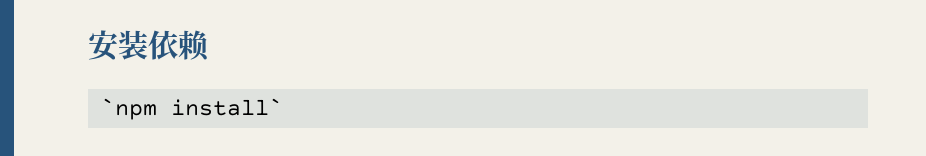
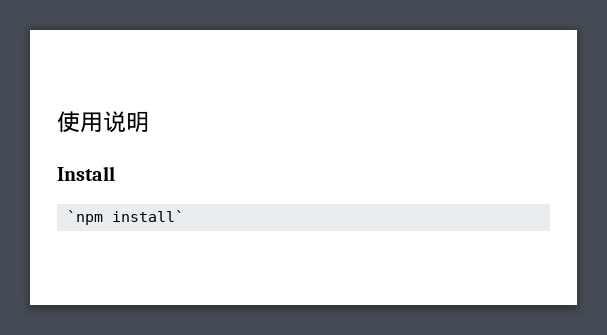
- 安装依赖
+ 使用说明
+ Install

